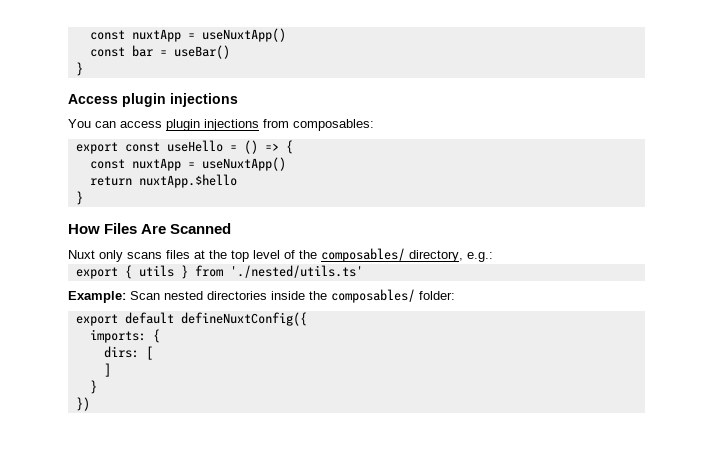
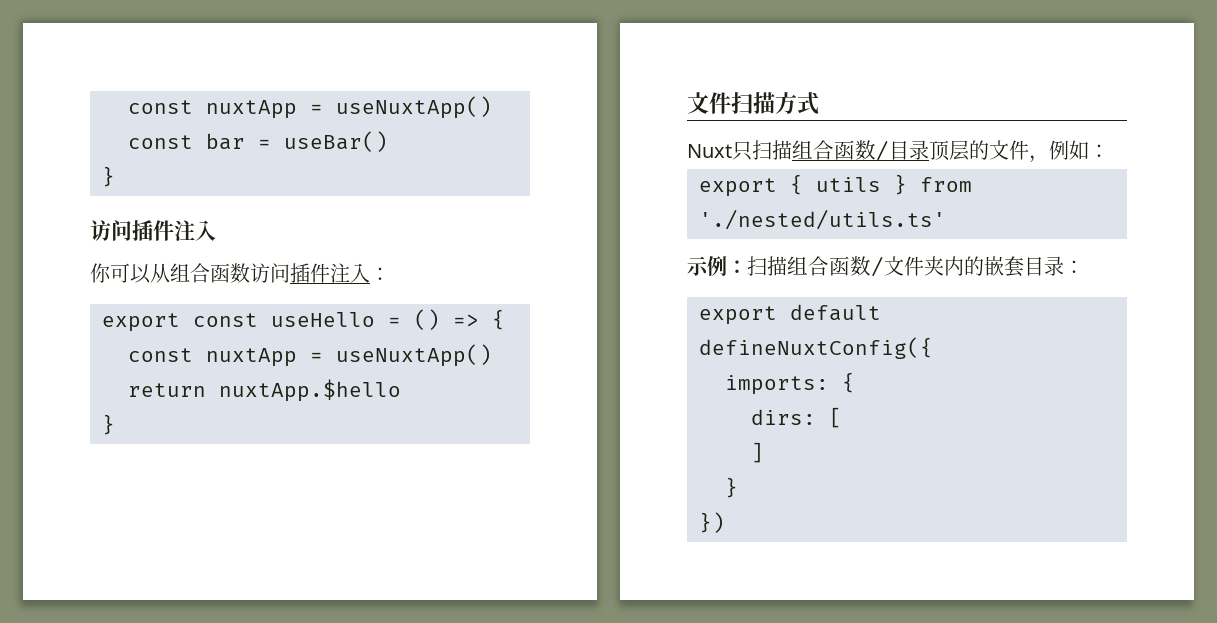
  const bar = useBar()
  }
- Access plugin injections
- You can access plugin injections from composables:
+ 访问插件注入
+ 你可以从组合函数访问插件注入：
- How Files Are Scanned
- Nuxt only scans files at the top level of the composables/ directory, e.g.:
+ 文件扫描方式
+ Nuxt只扫描组合函数/目录顶层的文件，例如：
- Example: Scan nested directories inside the composables/ folder:
+ 示例：扫描组合函数/文件夹内的嵌套目录：

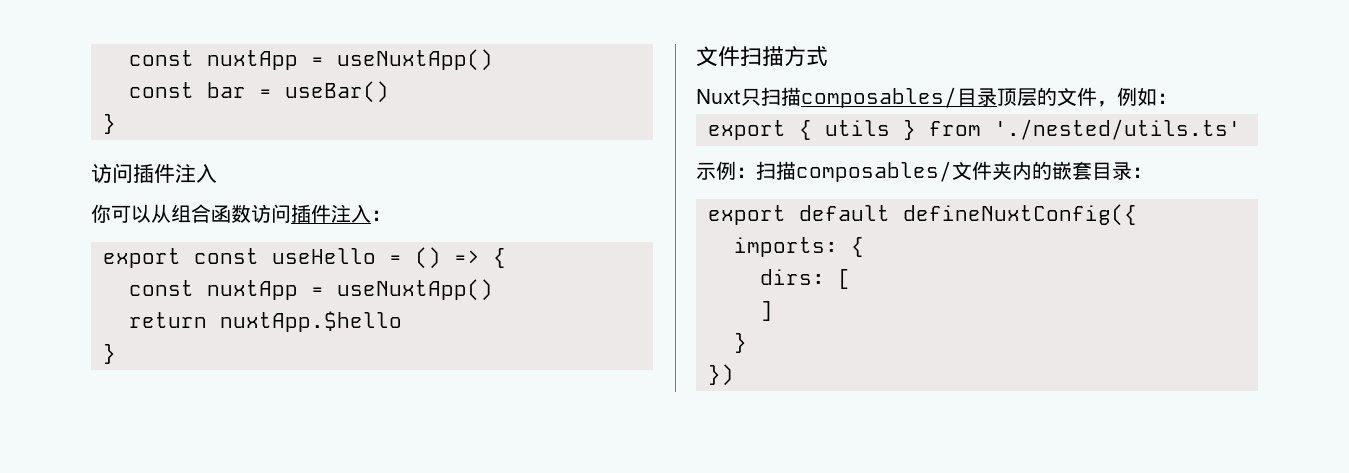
- Nuxt只扫描组合函数/目录顶层的文件，例如：
+ Nuxt只扫描composables/目录顶层的文件，例如：
- 示例：扫描组合函数/文件夹内的嵌套目录：
+ 示例：扫描composables/文件夹内的嵌套目录：

